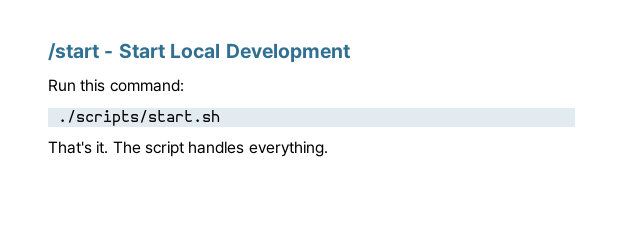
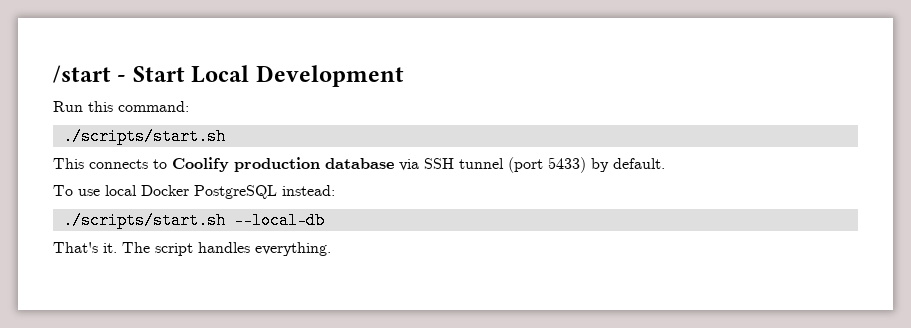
+ This connects to Coolify production database via SSH tunnel (port 5433) by default.
+ To use local Docker PostgreSQL instead:
+ ./scripts/start.sh --local-db

